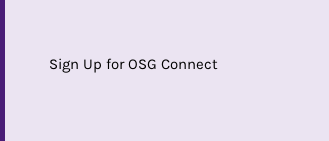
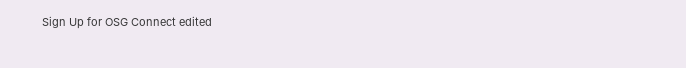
- Sign Up for OSG Connect
+ Sign Up for OSG Connect edited

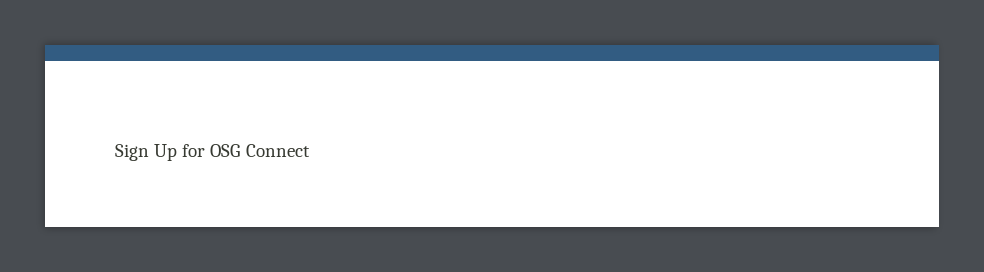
- Sign Up for OSG Connect edited
+ Sign Up for OSG Connect

